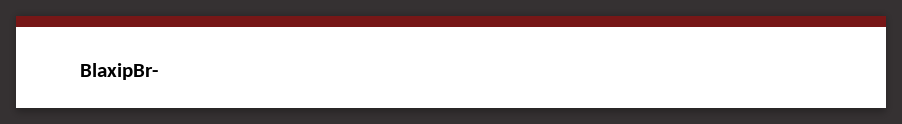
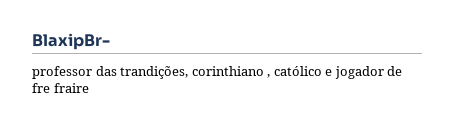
+ professor das trandições, corinthiano , católico e jogador de fre fraire

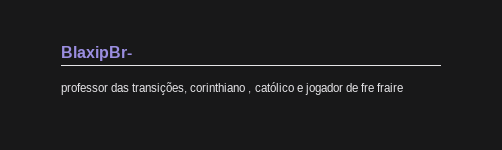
- professor das trandições, corinthiano , católico e jogador de fre fraire
+ professor das transições, corinthiano , católico e jogador de fre fraire

